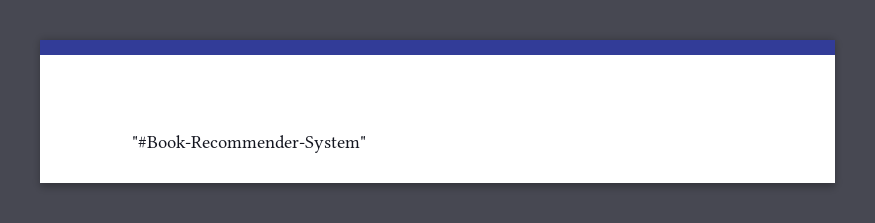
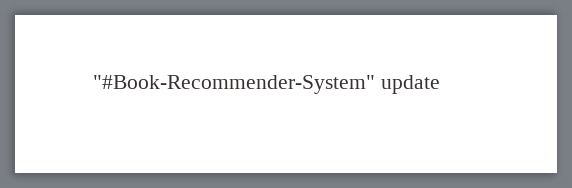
- "#Book-Recommender-System"
+ "#Book-Recommender-System" update

